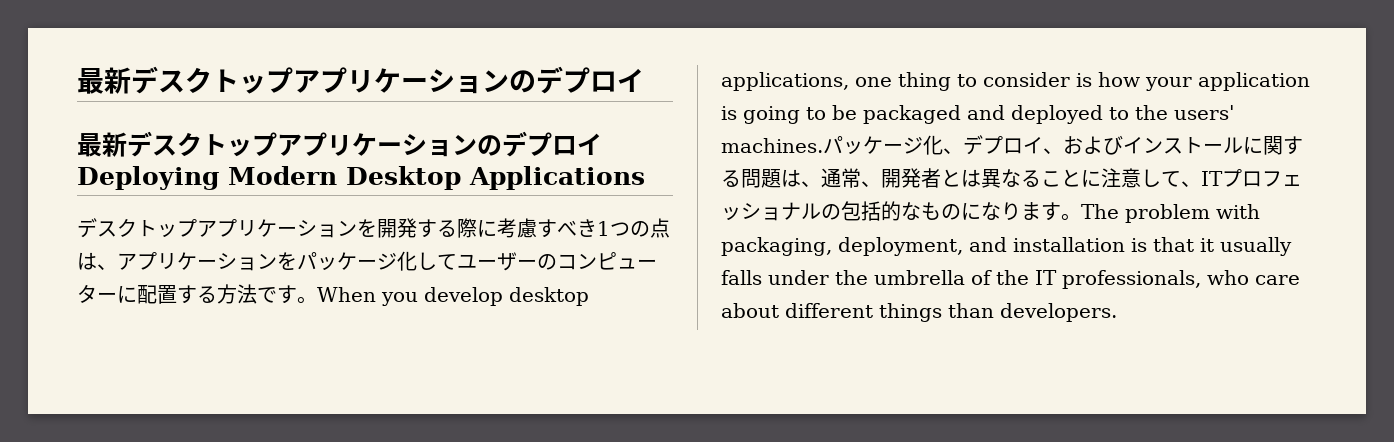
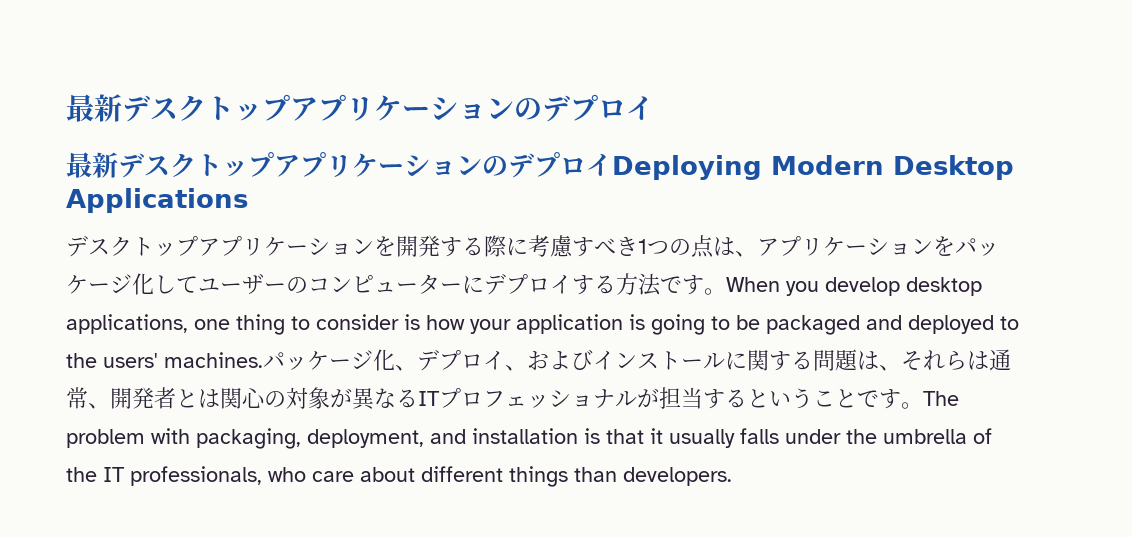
- デスクトップアプリケーションを開発する際に考慮すべき1つの点は、アプリケーションをパッケージ化してユーザーのコンピューターに配置する方法です。
+ デスクトップアプリケーションを開発する際に考慮すべき1つの点は、アプリケーションをパッケージ化してユーザーのコンピューターにデプロイする方法です。
- パッケージ化、デプロイ、およびインストールに関する問題は、通常、開発者とは異なることに注意して、ITプロフェッショナルの包括的なものになります。
+ パッケージ化、デプロイ、およびインストールに関する問題は、それらは通常、開発者とは関心の対象が異なるITプロフェッショナルが担当するということです。

